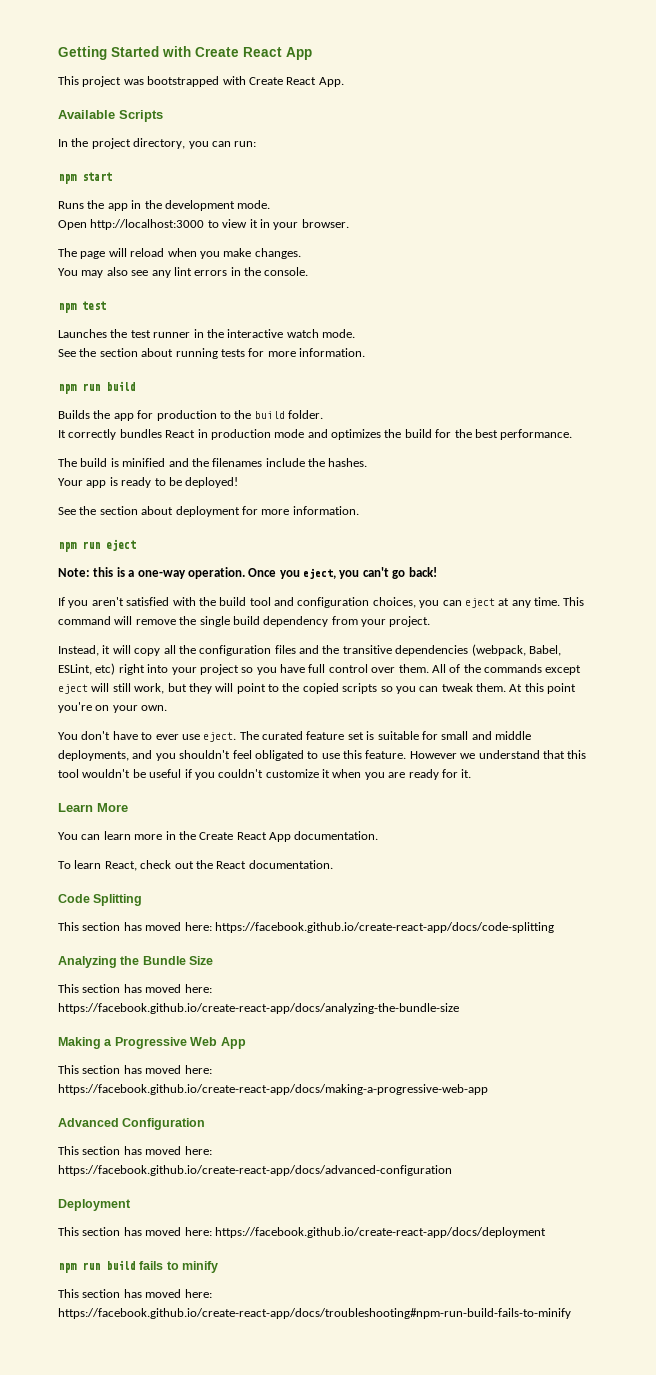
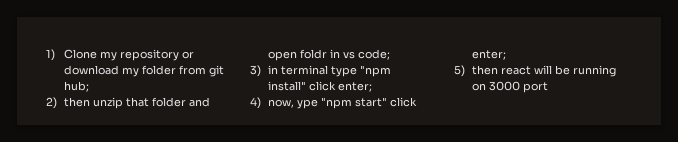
- Getting Started with Create React App
- This project was bootstrapped with Create React App.
- Available Scripts
- In the project directory, you can run:
- npm start
- Runs the app in the development mode.
- Open http://localhost:3000 to view it in your browser.
- The page will reload when you make changes.
- You may also see any lint errors in the console.
- npm test
- Launches the test runner in the interactive watch mode.
- See the section about running tests for more information.
- npm run build
- Builds the app for production to the build folder.
- It correctly bundles React in production mode and optimizes the build for the best performance.
- The build is minified and the filenames include the hashes.
- Your app is ready to be deployed!
- See the section about deployment for more information.
- npm run eject
- Note: this is a one-way operation. Once you eject, you can't go back!
- If you aren't satisfied with the build tool and configuration choices, you can eject at any time. This command will remove the single build dependency from your project.
- Instead, it will copy all the configuration files and the transitive dependencies (webpack, Babel, ESLint, etc) right into your project so you have full control over them. All of the commands except eject will still work, but they will point to the copied scripts so you can tweak them. At this point you're on your own.
- You don't have to ever use eject. The curated feature set is suitable for small and middle deployments, and you shouldn't feel obligated to use this feature. However we understand that this tool wouldn't be useful if you couldn't customize it when you are ready for it.
- Learn More
- You can learn more in the Create React App documentation.
- To learn React, check out the React documentation.
- Code Splitting
- This section has moved here: https://facebook.github.io/create-react-app/docs/code-splitting
- Analyzing the Bundle Size
- This section has moved here: https://facebook.github.io/create-react-app/docs/analyzing-the-bundle-size
- Making a Progressive Web App
- This section has moved here: https://facebook.github.io/create-react-app/docs/making-a-progressive-web-app
- Advanced Configuration
- This section has moved here: https://facebook.github.io/create-react-app/docs/advanced-configuration
- Deployment
- This section has moved here: https://facebook.github.io/create-react-app/docs/deployment
- npm run build fails to minify
- This section has moved here: https://facebook.github.io/create-react-app/docs/troubleshooting#npm-run-build-fails-to-minify
+ 1) Clone my repository or download my folder from git hub;
+ 2) then unzip that folder and open foldr in vs code;
+ 3) in terminal type "npm install" click enter;
+ 4) now, ype "npm start" click enter;
+ 5) then react will be running on 3000 port

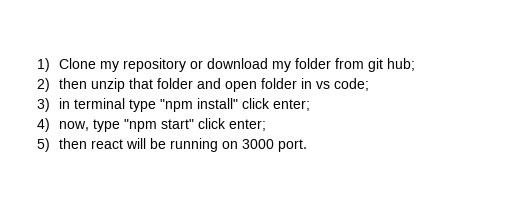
- 2) then unzip that folder and open foldr in vs code;
+ 2) then unzip that folder and open folder in vs code;
- 4) now, ype "npm start" click enter;
+ 4) now, type "npm start" click enter;
- 5) then react will be running on 3000 port
+ 5) then react will be running on 3000 port.

